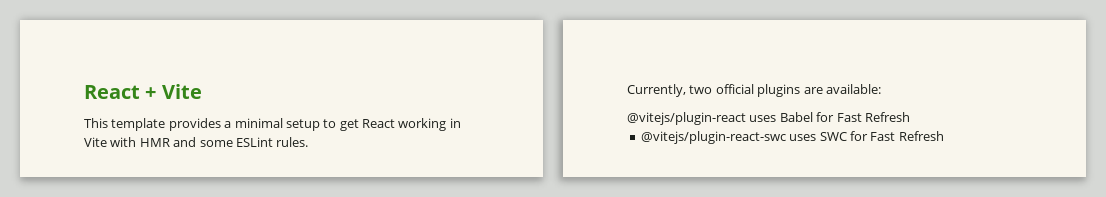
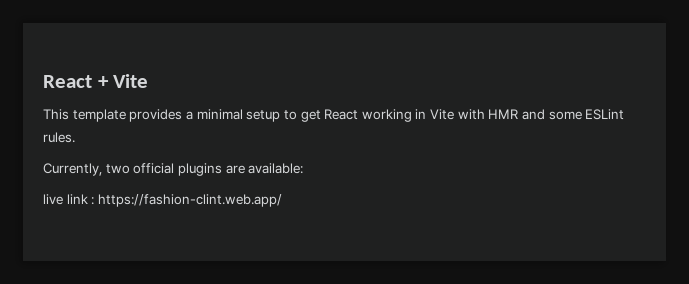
- @vitejs/plugin-react uses Babel for Fast Refresh
- @vitejs/plugin-react-swc uses SWC for Fast Refresh
+ live link : https://fashion-clint.web.app/

